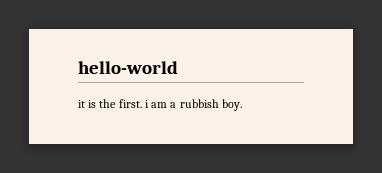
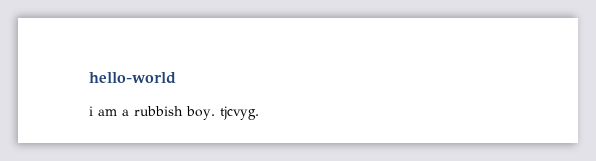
- it is the first. i am a rubbish boy.
+ i am a rubbish boy. tjcvyg.

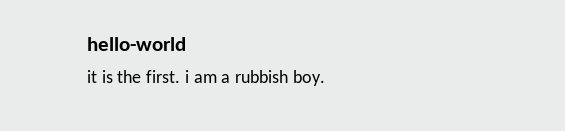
- i am a rubbish boy. tjcvyg.
+ it is the first. i am a rubbish boy.

